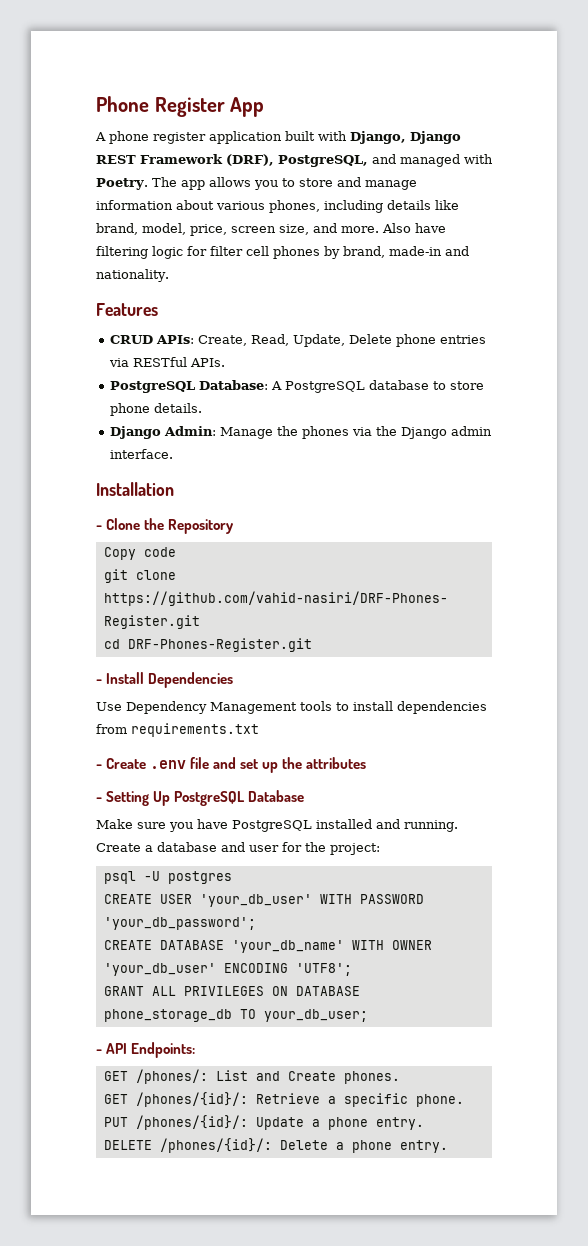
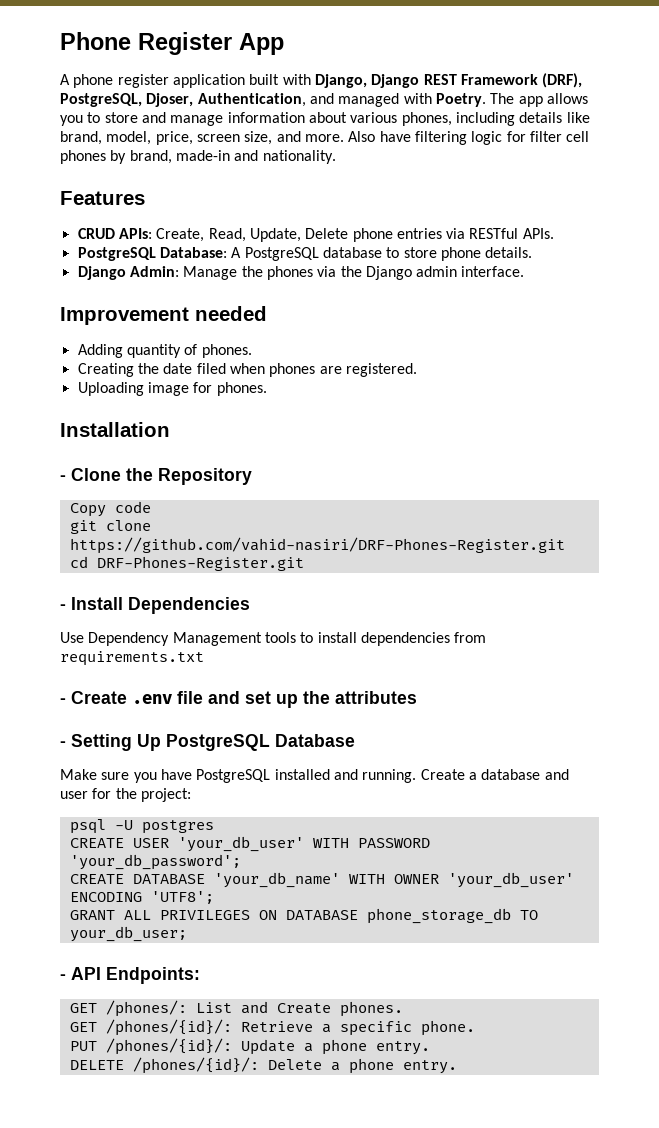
- A phone register application built with Django, Django REST Framework (DRF), PostgreSQL, and managed with Poetry.
+ A phone register application built with Django, Django REST Framework (DRF), PostgreSQL, Djoser, Authentication, and managed with Poetry.
+ Improvement needed
+ Adding quantity of phones.
+ Creating the date filed when phones are registered.
+ Uploading image for phones.

